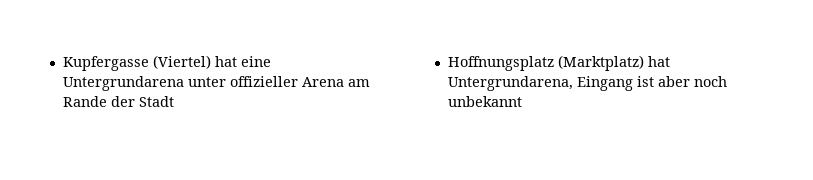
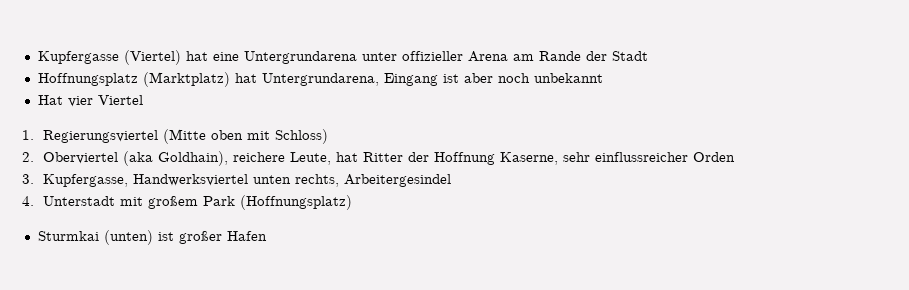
+ Hat vier Viertel
+ 1. Regierungsviertel (Mitte oben mit Schloss)
+ 2. Oberviertel (aka Goldhain), reichere Leute, hat Ritter der Hoffnung Kaserne, sehr einflussreicher Orden
+ 3. Kupfergasse, Handwerksviertel unten rechts, Arbeitergesindel
+ 4. Unterstadt mit großem Park (Hoffnungsplatz)
+ Sturmkai (unten) ist großer Hafen

